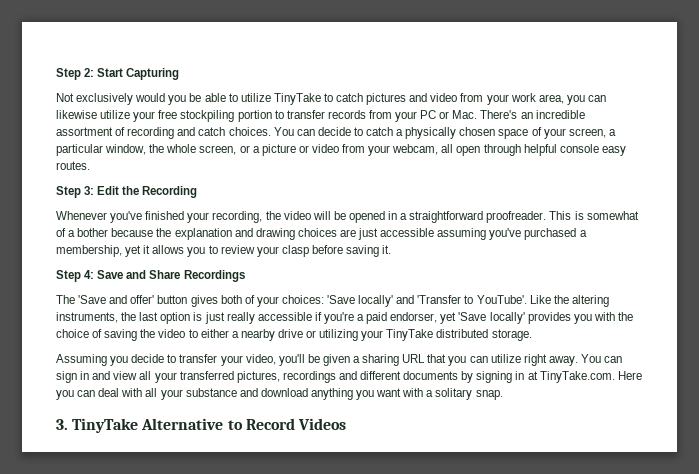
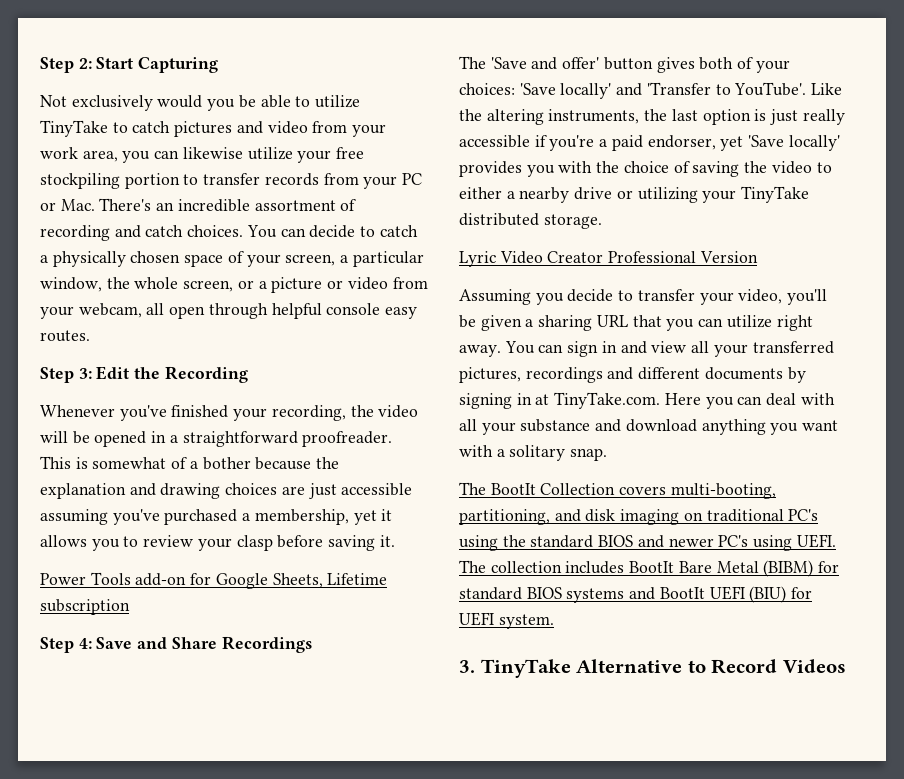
+ Power Tools add-on for Google Sheets, Lifetime subscription
+ Lyric Video Creator Professional Version
+ The BootIt Collection covers multi-booting, partitioning, and disk imaging on traditional PC's using the standard BIOS and newer PC's using UEFI. The collection includes BootIt Bare Metal (BIBM) for standard BIOS systems and BootIt UEFI (BIU) for UEFI system.

